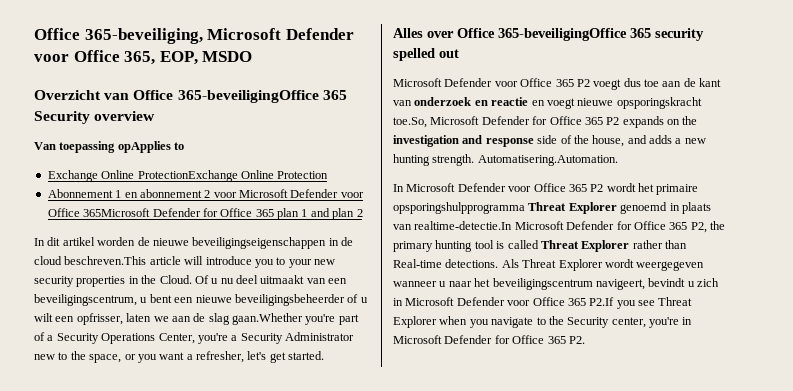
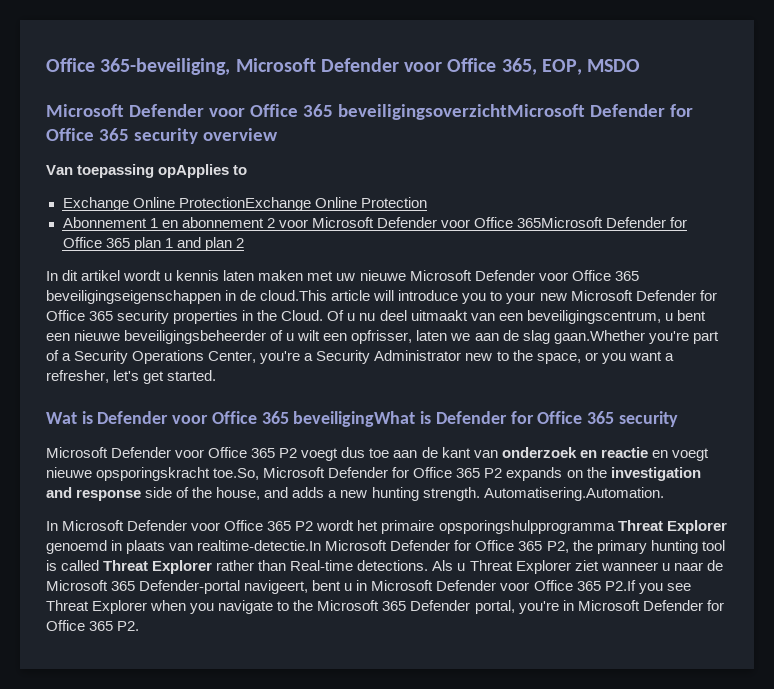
- Overzicht van Office 365-beveiligingOffice 365 Security overview
+ Microsoft Defender voor Office 365 beveiligingsoverzichtMicrosoft Defender for Office 365 security overview
- In dit artikel worden de nieuwe beveiligingseigenschappen in de cloud beschreven.This article will introduce you to your new security properties in the Cloud.
+ In dit artikel wordt u kennis laten maken met uw nieuwe Microsoft Defender voor Office 365 beveiligingseigenschappen in de cloud.This article will introduce you to your new Microsoft Defender for Office 365 security properties in the Cloud.
- Alles over Office 365-beveiligingOffice 365 security spelled out
+ Wat is Defender voor Office 365 beveiligingWhat is Defender for Office 365 security
- Als Threat Explorer wordt weergegeven wanneer u naar het beveiligingscentrum navigeert, bevindt u zich in Microsoft Defender voor Office 365 P2.If you see Threat Explorer when you navigate to the Security center, you're in Microsoft Defender for Office 365 P2.
+ Als u Threat Explorer ziet wanneer u naar de Microsoft 365 Defender-portal navigeert, bent u in Microsoft Defender voor Office 365 P2.If you see Threat Explorer when you navigate to the Microsoft 365 Defender portal, you're in Microsoft Defender for Office 365 P2.

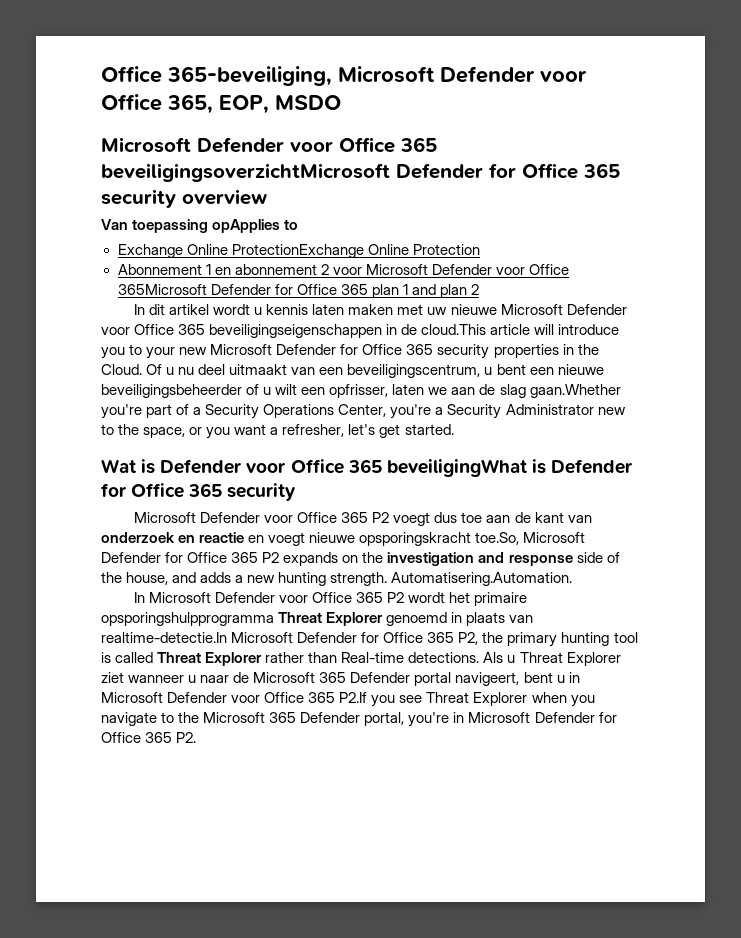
- Als u Threat Explorer ziet wanneer u naar de Microsoft 365 Defender-portal navigeert, bent u in Microsoft Defender voor Office 365 P2.If you see Threat Explorer when you navigate to the Microsoft 365 Defender portal, you're in Microsoft Defender for Office 365 P2.
+ Als u Threat Explorer ziet wanneer u naar de Microsoft 365 Defender portal navigeert, bent u in Microsoft Defender voor Office 365 P2.If you see Threat Explorer when you navigate to the Microsoft 365 Defender portal, you're in Microsoft Defender for Office 365 P2.

